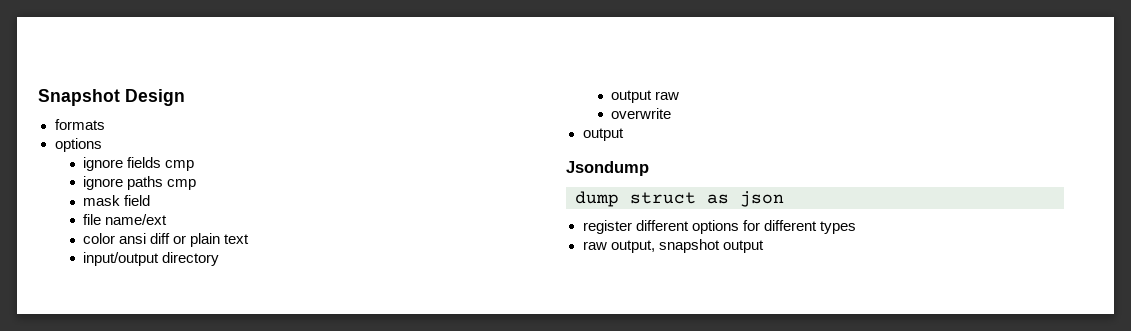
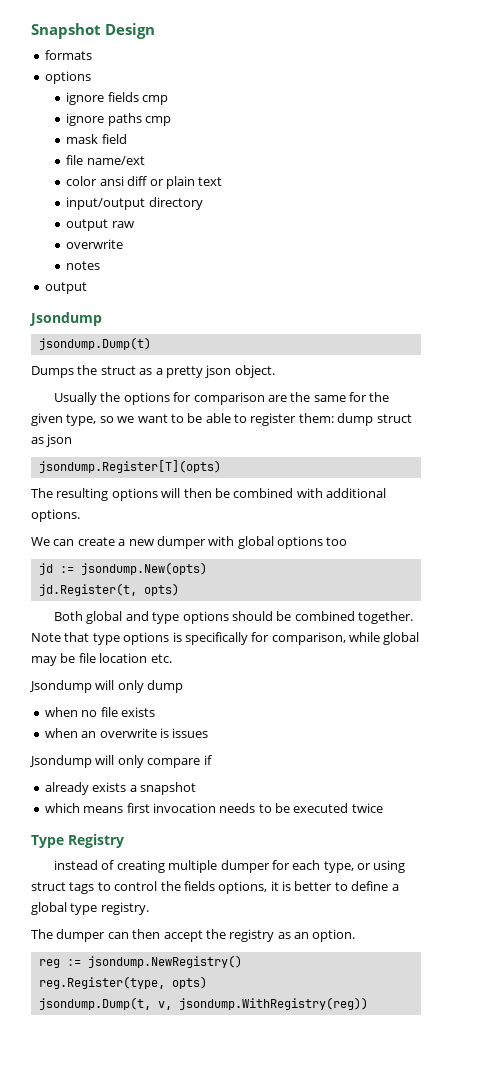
+ notes
- dump struct as json
- register different options for different types
- raw output, snapshot output
+ jsondump.Dump(t)
+ Dumps the struct as a pretty json object.
+ Usually the options for comparison are the same for the given type, so we want to be able to register them: dump struct as json
+ jsondump.Register[T](opts)
+ The resulting options will then be combined with additional options.
+ We can create a new dumper with global options too
+ jd := jsondump.New(opts)
+ jd.Register(t, opts)
+ Both global and type options should be combined together. Note that type options is specifically for comparison, while global may be file location etc.
+ Jsondump will only dump
+ when no file exists
+ when an overwrite is issues
+ Jsondump will only compare if
+ already exists a snapshot
+ which means first invocation needs to be executed twice
+ Type Registry
+ instead of creating multiple dumper for each type, or using struct tags to control the fields options, it is better to define a global type registry.
+ The dumper can then accept the registry as an option.
+ reg := jsondump.NewRegistry()
+ reg.Register(type, opts)
+ jsondump.Dump(t, v, jsondump.WithRegistry(reg))

